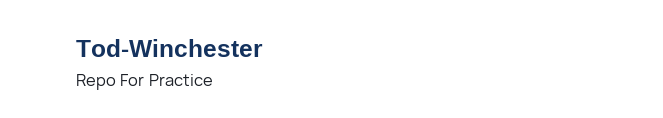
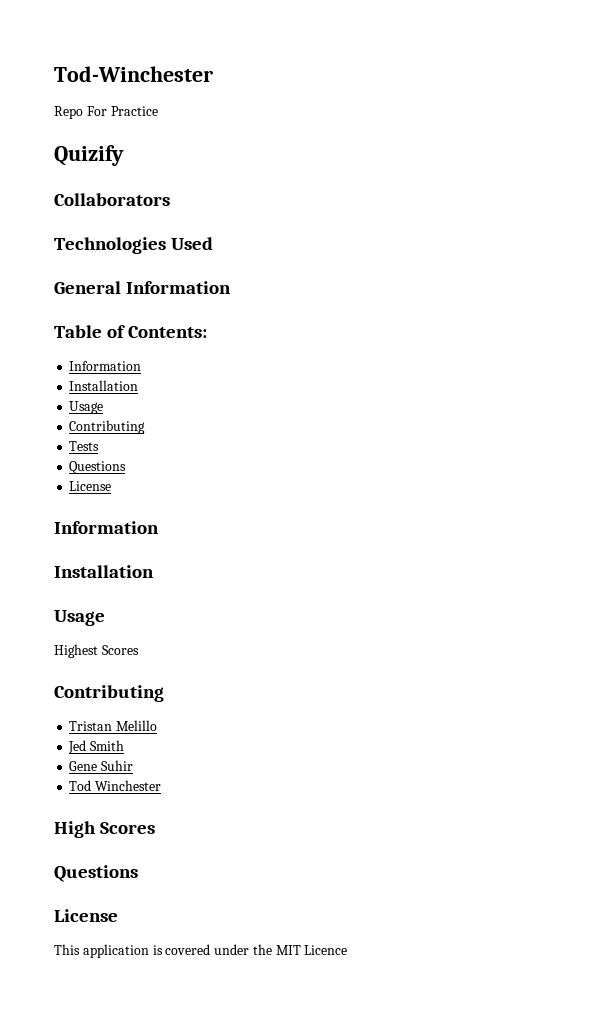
+ Quizify
+ Collaborators
+ Technologies Used
+ General Information
+ Table of Contents:
+ Information
+ Installation
+ Usage
+ Contributing
+ Tests
+ Questions
+ License
+ Information
+ Installation
+ Usage
+ Highest Scores
+ Contributing
+ Tristan Melillo
+ Jed Smith
+ Gene Suhir
+ Tod Winchester
+ High Scores
+ Questions
+ License
+ This application is covered under the MIT Licence

